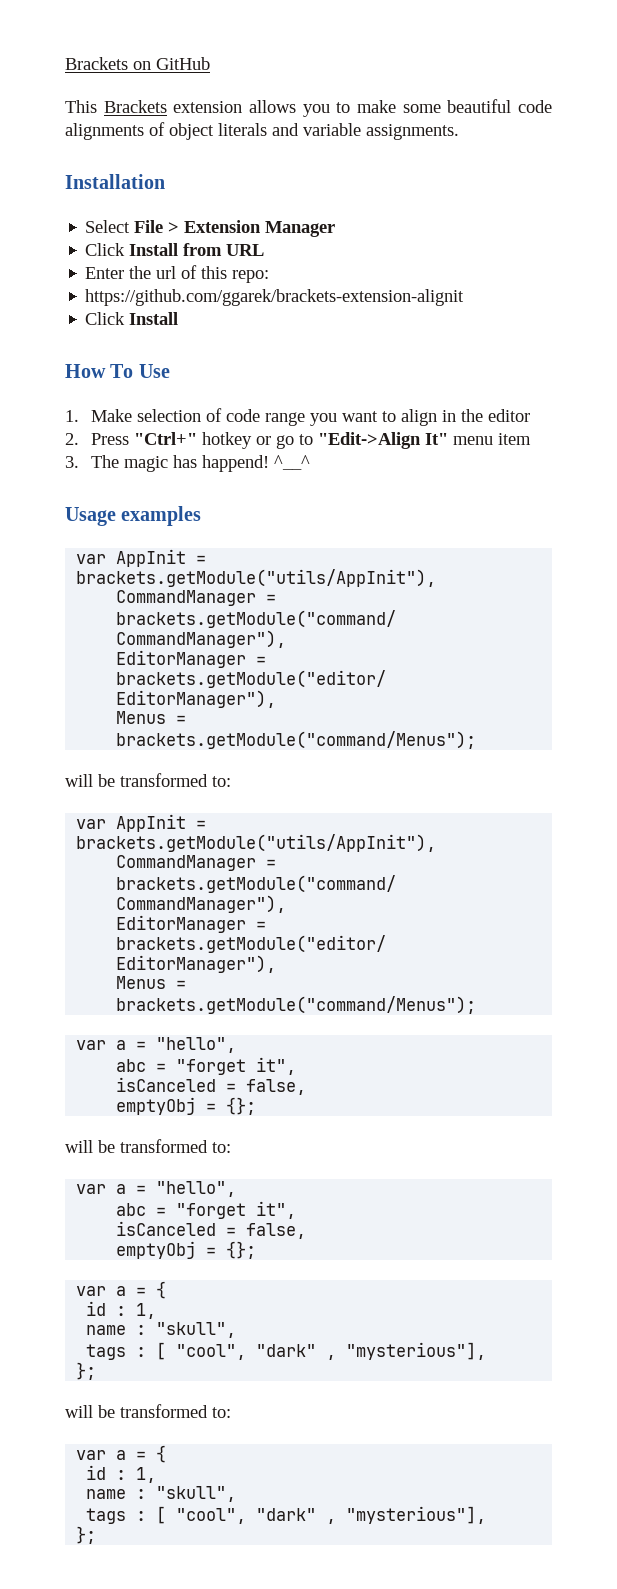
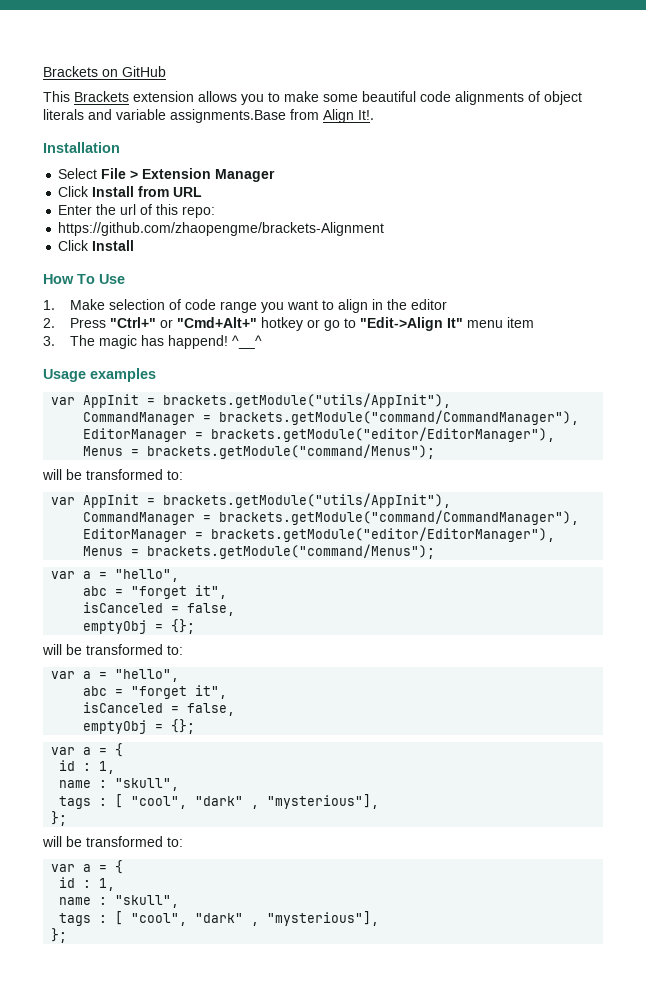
- This Brackets extension allows you to make some beautiful code alignments of object literals and variable assignments.
+ This Brackets extension allows you to make some beautiful code alignments of object literals and variable assignments.Base from Align It!.
- https://github.com/ggarek/brackets-extension-alignit
+ https://github.com/zhaopengme/brackets-Alignment
- 2. Press "Ctrl+" hotkey or go to "Edit->Align It" menu item
+ 2. Press "Ctrl+" or "Cmd+Alt+" hotkey or go to "Edit->Align It" menu item

